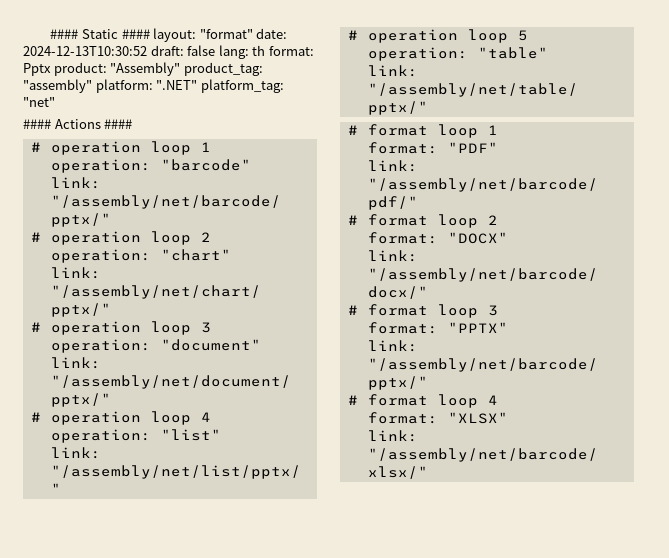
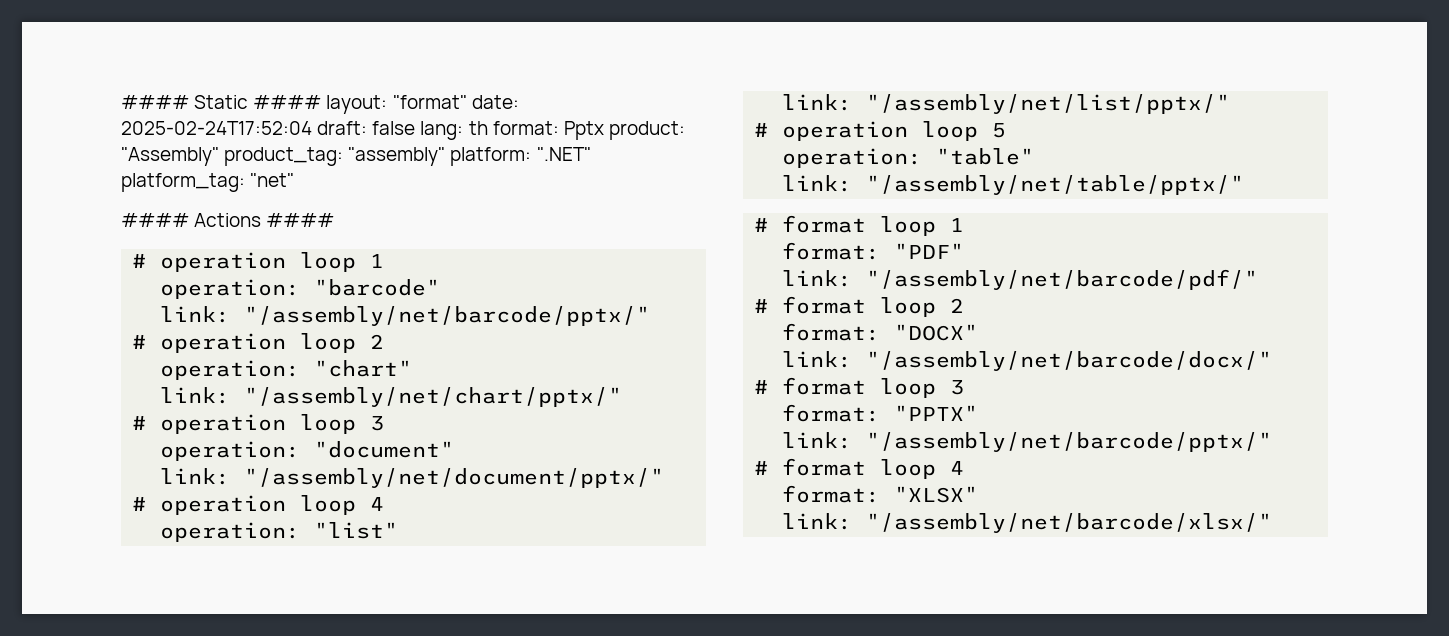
- #### Static #### layout: "format" date: 2024-12-13T10:30:52 draft: false lang: th format: Pptx product: "Assembly" product_tag: "assembly" platform: ".NET" platform_tag: "net"
+ #### Static #### layout: "format" date: 2025-02-24T17:52:04 draft: false lang: th format: Pptx product: "Assembly" product_tag: "assembly" platform: ".NET" platform_tag: "net"

